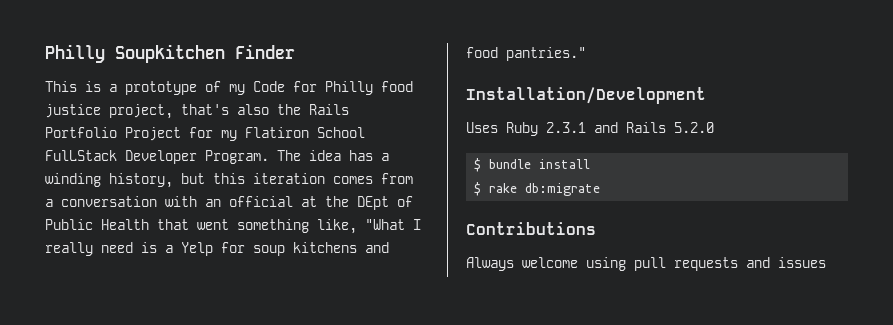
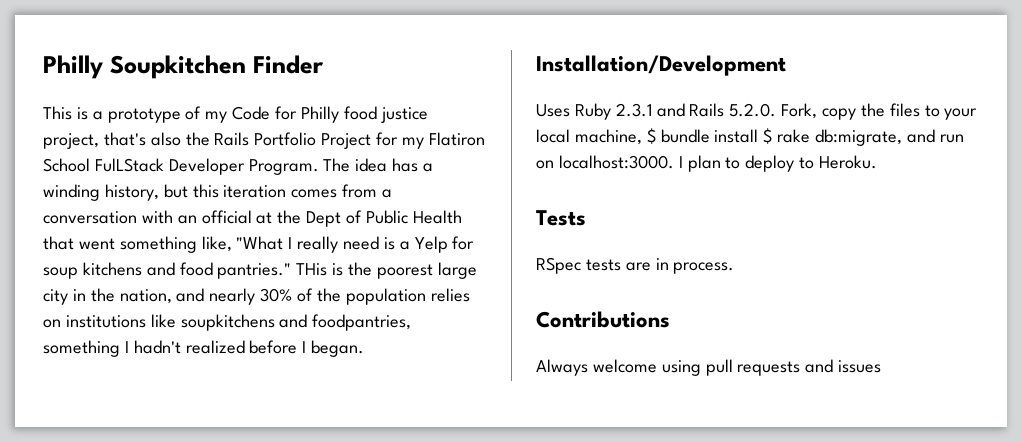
- The idea has a winding history, but this iteration comes from a conversation with an official at the DEpt of Public Health that went something like, "What I really need is a Yelp for soup kitchens and food pantries."
+ The idea has a winding history, but this iteration comes from a conversation with an official at the Dept of Public Health that went something like, "What I really need is a Yelp for soup kitchens and food pantries." THis is the poorest large city in the nation, and nearly 30% of the population relies on institutions like soupkitchens and foodpantries, something I hadn't realized before I began.
- Uses Ruby 2.3.1 and Rails 5.2.0
- $ bundle install
- $ rake db:migrate
+ Uses Ruby 2.3.1 and Rails 5.2.0. Fork, copy the files to your local machine, $ bundle install $ rake db:migrate, and run on localhost:3000. I plan to deploy to Heroku.
+ Tests
+ RSpec tests are in process.

